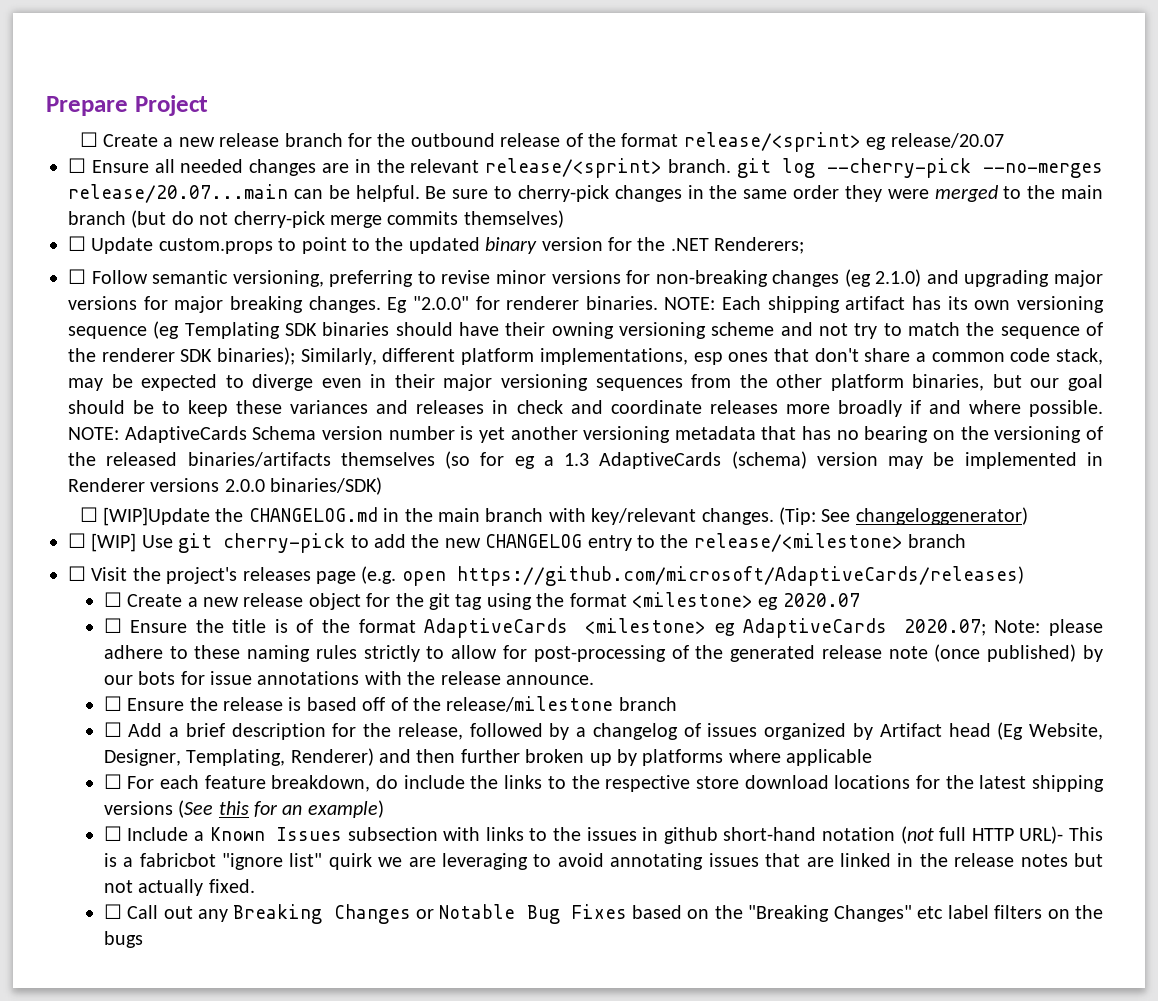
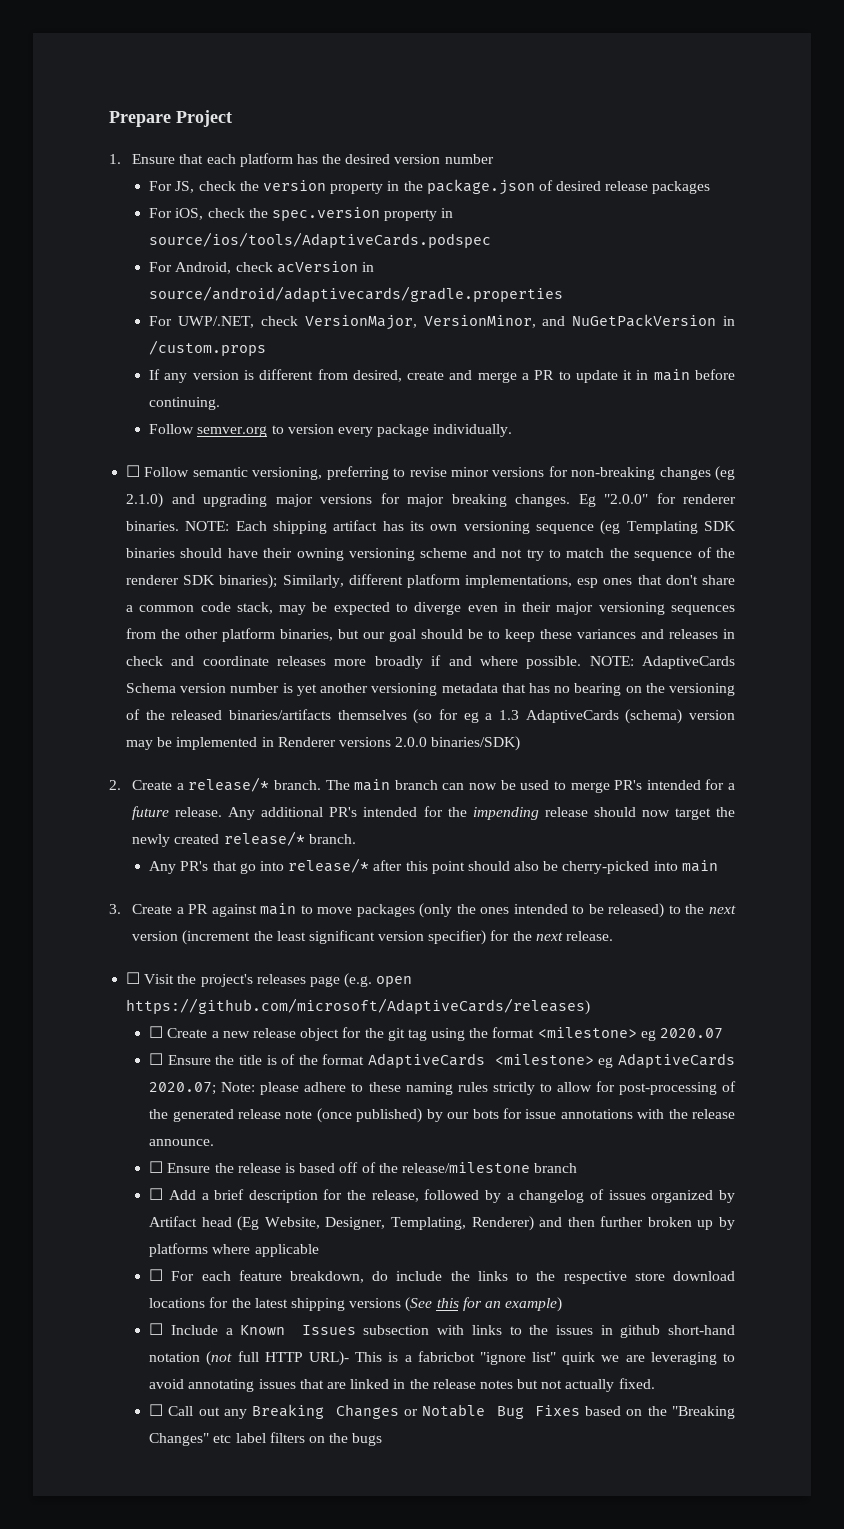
- ☐ Create a new release branch for the outbound release of the format release/<sprint> eg release/20.07
- ☐ Ensure all needed changes are in the relevant release/<sprint> branch. git log --cherry-pick --no-merges release/20.07...main can be helpful. Be sure to cherry-pick changes in the same order they were merged to the main branch (but do not cherry-pick merge commits themselves)
- ☐ Update custom.props to point to the updated binary version for the .NET Renderers;
+ 1. Ensure that each platform has the desired version number
+ For JS, check the version property in the package.json of desired release packages
+ For iOS, check the spec.version property in source/ios/tools/AdaptiveCards.podspec
+ For Android, check acVersion in source/android/adaptivecards/gradle.properties
+ For UWP/.NET, check VersionMajor, VersionMinor, and NuGetPackVersion in /custom.props
+ If any version is different from desired, create and merge a PR to update it in main before continuing.
+ Follow semver.org to version every package individually.
- ☐ [WIP]Update the CHANGELOG.md in the main branch with key/relevant changes. (Tip: See changeloggenerator)
- ☐ [WIP] Use git cherry-pick to add the new CHANGELOG entry to the release/<milestone> branch
+ 2. Create a release/* branch. The main branch can now be used to merge PR's intended for a future release. Any additional PR's intended for the impending release should now target the newly created release/* branch.
+ Any PR's that go into release/* after this point should also be cherry-picked into main
+ 3. Create a PR against main to move packages (only the ones intended to be released) to the next version (increment the least significant version specifier) for the next release.

